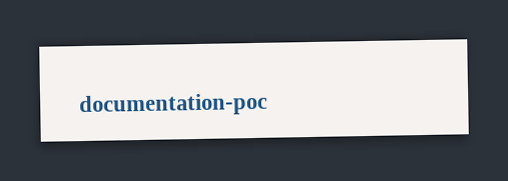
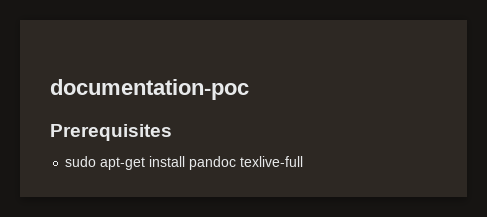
+ Prerequisites
+ sudo apt-get install pandoc texlive-full

